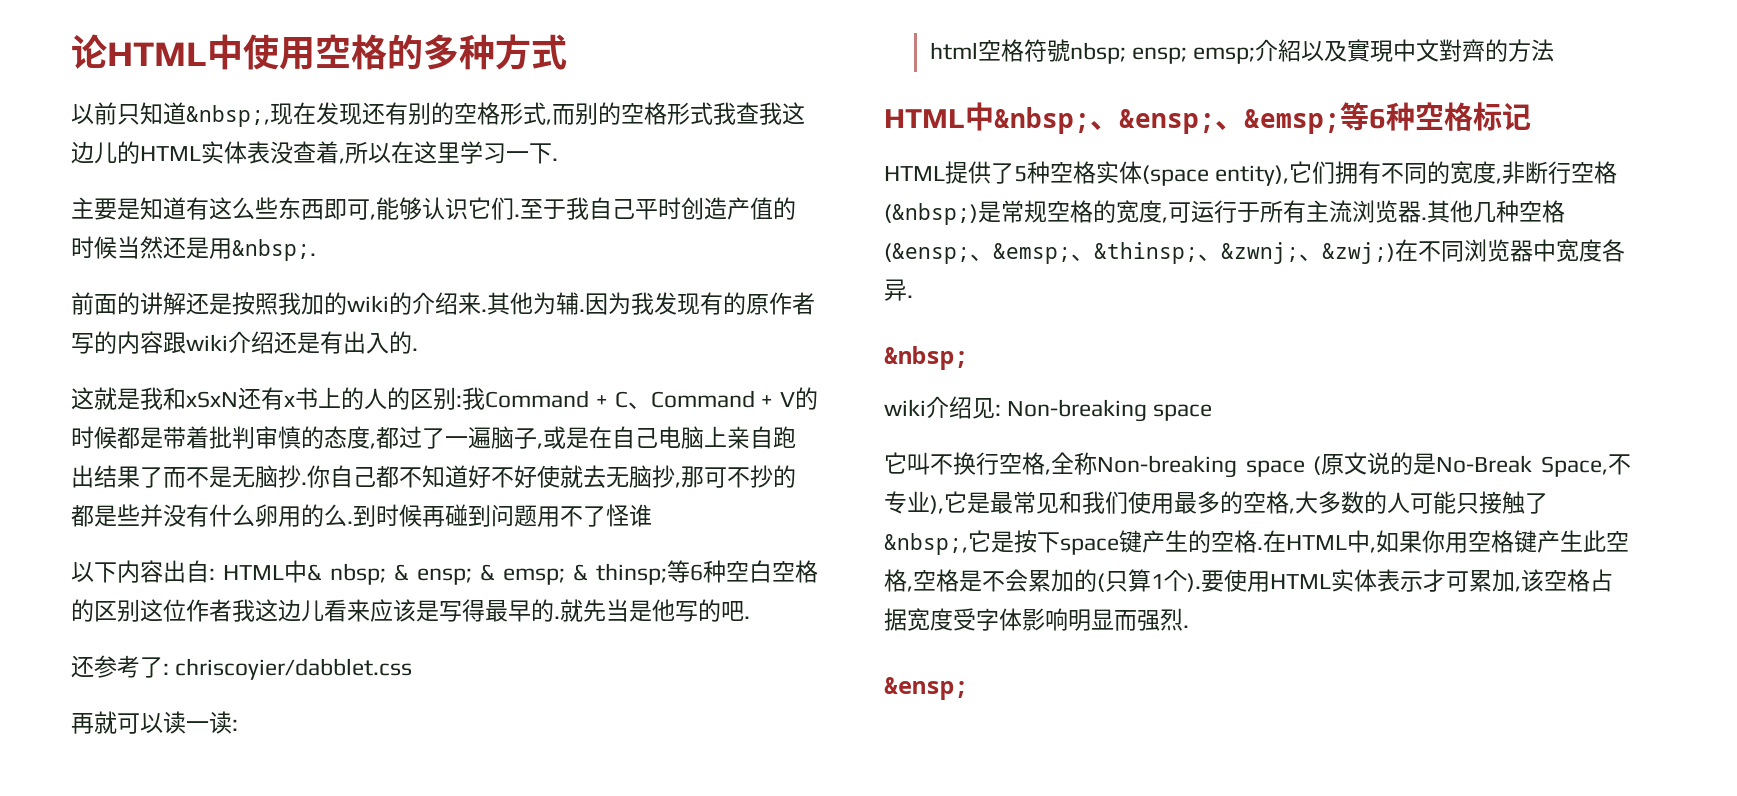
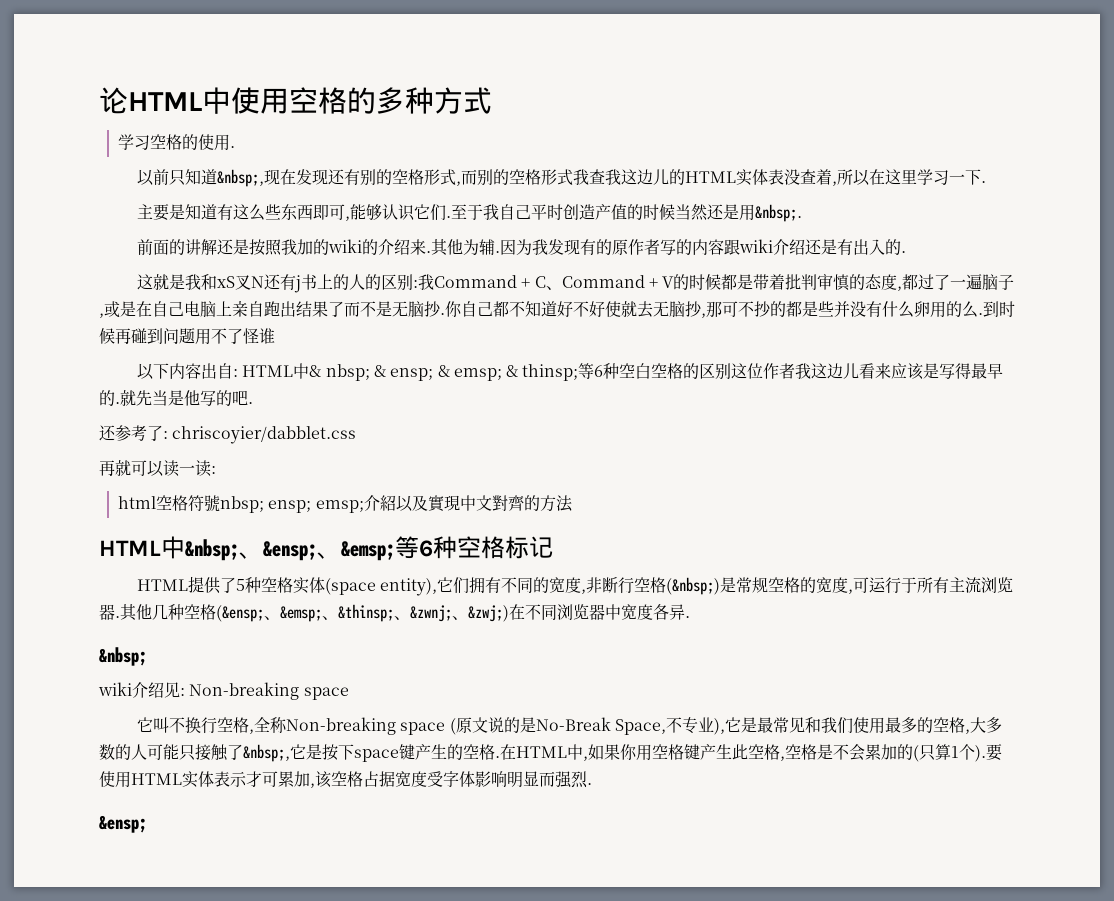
+ 学习空格的使用.
- 这就是我和xSxN还有x书上的人的区别:我Command + C、Command + V的时候都是带着批判审慎的态度,都过了一遍脑子,或是在自己电脑上亲自跑出结果了而不是无脑抄.
+ 这就是我和xS叉N还有j书上的人的区别:我Command + C、Command + V的时候都是带着批判审慎的态度,都过了一遍脑子,或是在自己电脑上亲自跑出结果了而不是无脑抄.

